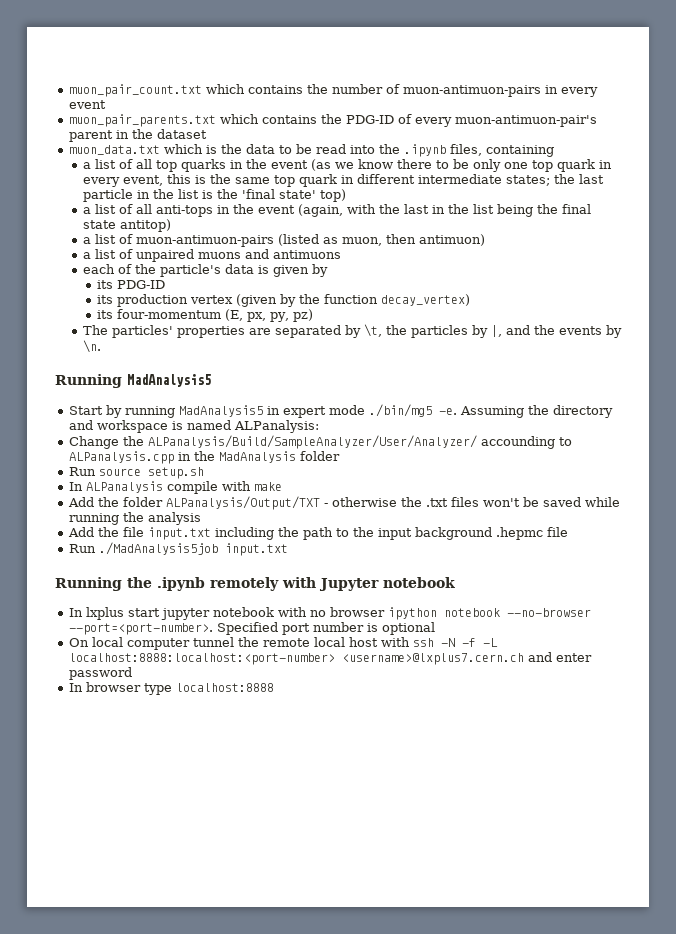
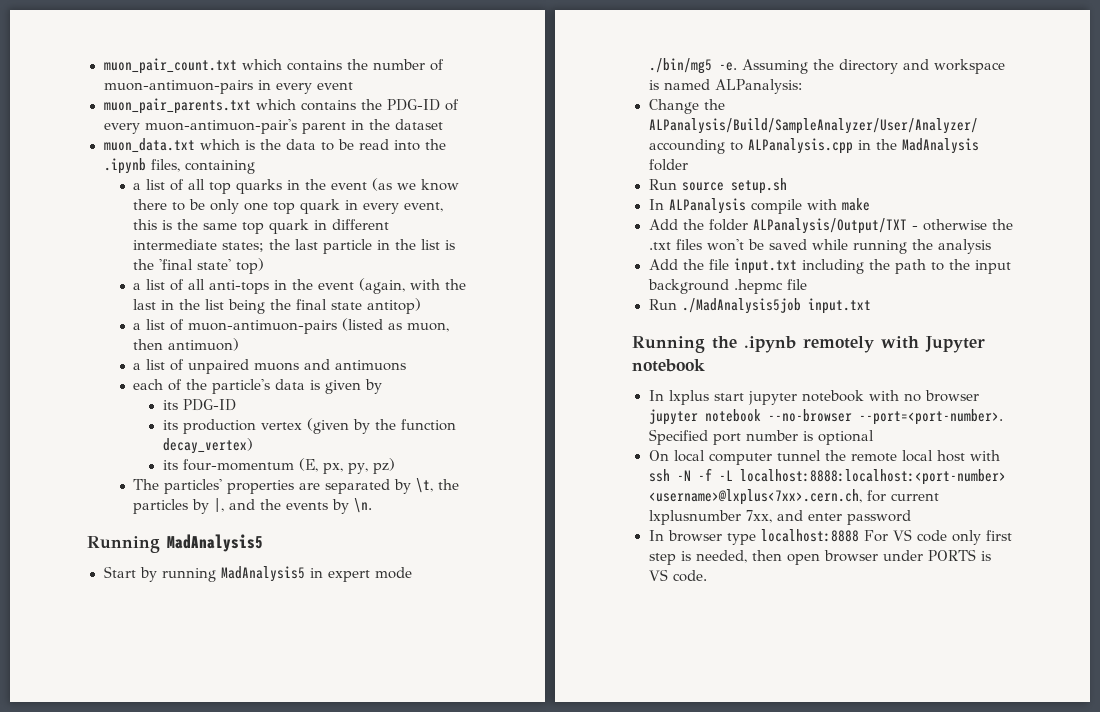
- In lxplus start jupyter notebook with no browser ipython notebook --no-browser --port=<port-number>.
+ In lxplus start jupyter notebook with no browser jupyter notebook --no-browser --port=<port-number>.
- On local computer tunnel the remote local host with ssh -N -f -L localhost:8888:localhost:<port-number> <username>@lxplus7.cern.ch and enter password
+ On local computer tunnel the remote local host with ssh -N -f -L localhost:8888:localhost:<port-number> <username>@lxplus<7xx>.cern.ch, for current lxplusnumber 7xx, and enter password
- In browser type localhost:8888
+ In browser type localhost:8888 For VS code only first step is needed, then open browser under PORTS is VS code.

